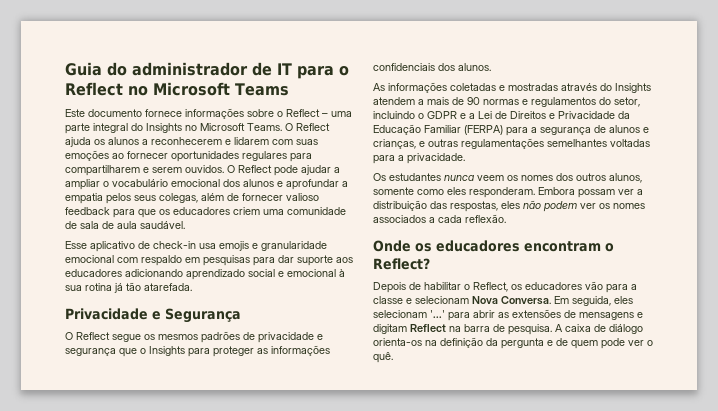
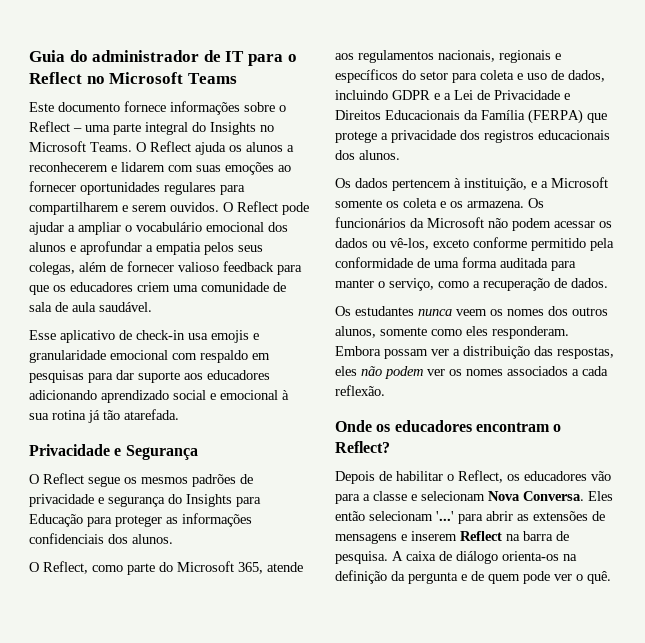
- O Reflect segue os mesmos padrões de privacidade e segurança que o Insights para proteger as informações confidenciais dos alunos.
+ O Reflect segue os mesmos padrões de privacidade e segurança do Insights para Educação para proteger as informações confidenciais dos alunos.
- As informações coletadas e mostradas através do Insights atendem a mais de 90 normas e regulamentos do setor, incluindo o GDPR e a Lei de Direitos e Privacidade da Educação Familiar (FERPA) para a segurança de alunos e crianças, e outras regulamentações semelhantes voltadas para a privacidade.
+ O Reflect, como parte do Microsoft 365, atende aos regulamentos nacionais, regionais e específicos do setor para coleta e uso de dados, incluindo GDPR e a Lei de Privacidade e Direitos Educacionais da Família (FERPA) que protege a privacidade dos registros educacionais dos alunos.
+ Os dados pertencem à instituição, e a Microsoft somente os coleta e os armazena. Os funcionários da Microsoft não podem acessar os dados ou vê-los, exceto conforme permitido pela conformidade de uma forma auditada para manter o serviço, como a recuperação de dados.
- Em seguida, eles selecionam '...' para abrir as extensões de mensagens e digitam Reflect na barra de pesquisa.
+ Eles então selecionam '...' para abrir as extensões de mensagens e inserem Reflect na barra de pesquisa.

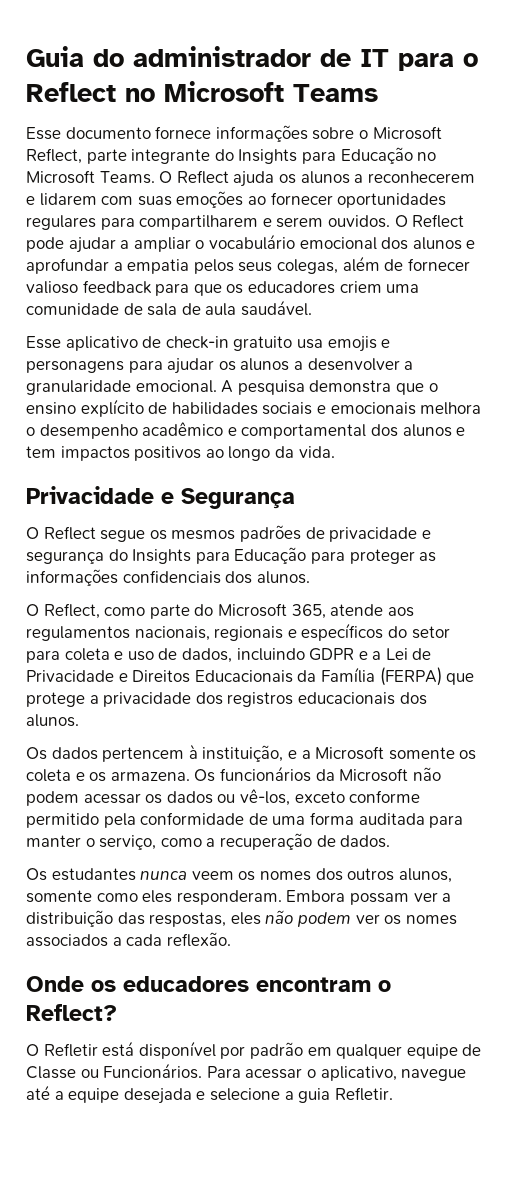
- Este documento fornece informações sobre o Reflect – uma parte integral do Insights no Microsoft Teams.
+ Esse documento fornece informações sobre o Microsoft Reflect, parte integrante do Insights para Educação no Microsoft Teams.
- Esse aplicativo de check-in usa emojis e granularidade emocional com respaldo em pesquisas para dar suporte aos educadores adicionando aprendizado social e emocional à sua rotina já tão atarefada.
+ Esse aplicativo de check-in gratuito usa emojis e personagens para ajudar os alunos a desenvolver a granularidade emocional. A pesquisa demonstra que o ensino explícito de habilidades sociais e emocionais melhora o desempenho acadêmico e comportamental dos alunos e tem impactos positivos ao longo da vida.
- Depois de habilitar o Reflect, os educadores vão para a classe e selecionam Nova Conversa. Eles então selecionam '...' para abrir as extensões de mensagens e inserem Reflect na barra de pesquisa. A caixa de diálogo orienta-os na definição da pergunta e de quem pode ver o quê.
+ O Refletir está disponível por padrão em qualquer equipe de Classe ou Funcionários. Para acessar o aplicativo, navegue até a equipe desejada e selecione a guia Refletir.

